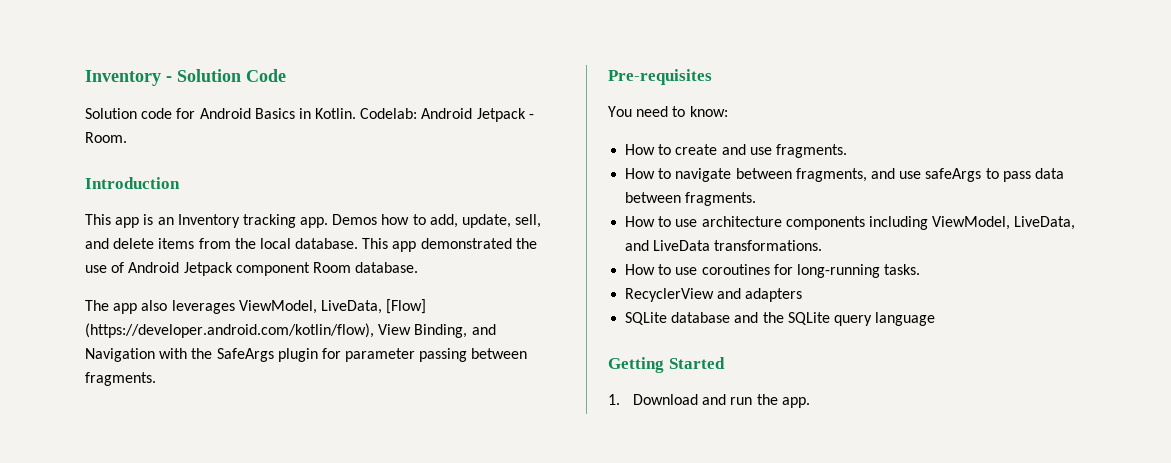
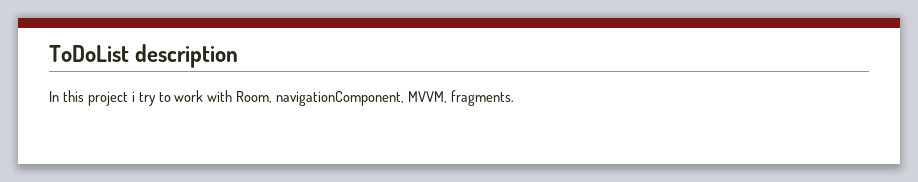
- Inventory - Solution Code
- Solution code for Android Basics in Kotlin. Codelab: Android Jetpack - Room.
- Introduction
- This app is an Inventory tracking app. Demos how to add, update, sell, and delete items from the local database. This app demonstrated the use of Android Jetpack component Room database.
- The app also leverages ViewModel, LiveData, [Flow] (https://developer.android.com/kotlin/flow), View Binding, and Navigation with the SafeArgs plugin for parameter passing between fragments.
- Pre-requisites
- You need to know:
- How to create and use fragments.
- How to navigate between fragments, and use safeArgs to pass data between fragments.
- How to use architecture components including ViewModel, LiveData, and LiveData transformations.
- How to use coroutines for long-running tasks.
- RecyclerView and adapters
- SQLite database and the SQLite query language
- Getting Started
- 1. Download and run the app.
+ ToDoList description
+ In this project i try to work with Room, navigationComponent, MVVM, fragments.

